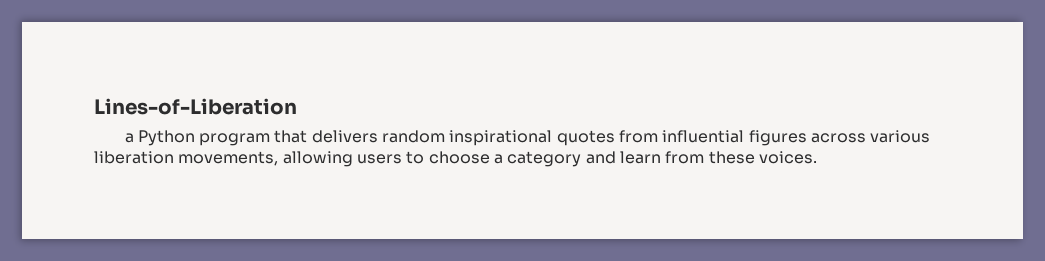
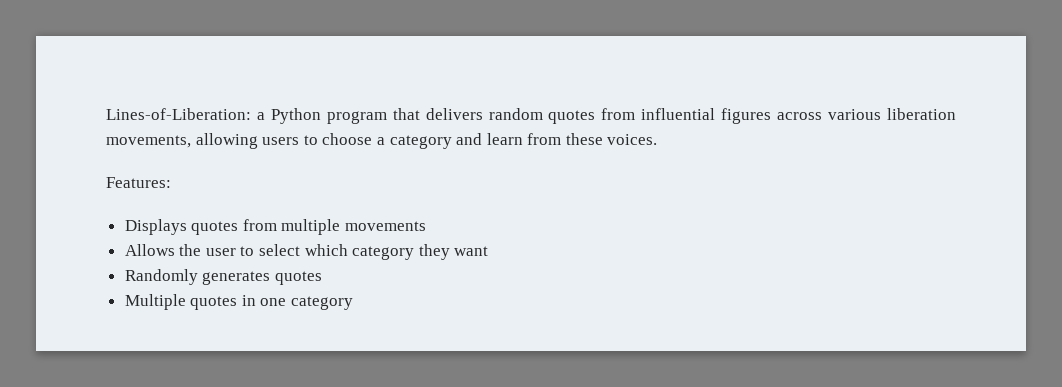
- Lines-of-Liberation
- a Python program that delivers random inspirational quotes from influential figures across various liberation movements, allowing users to choose a category and learn from these voices.
+ Lines-of-Liberation: a Python program that delivers random quotes from influential figures across various liberation movements, allowing users to choose a category and learn from these voices.
+ Features:
+ Displays quotes from multiple movements
+ Allows the user to select which category they want
+ Randomly generates quotes
+ Multiple quotes in one category

